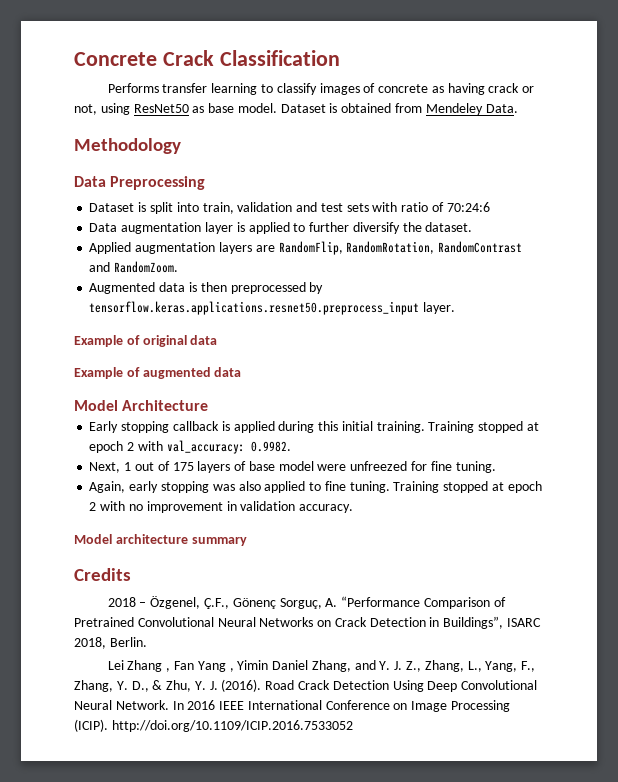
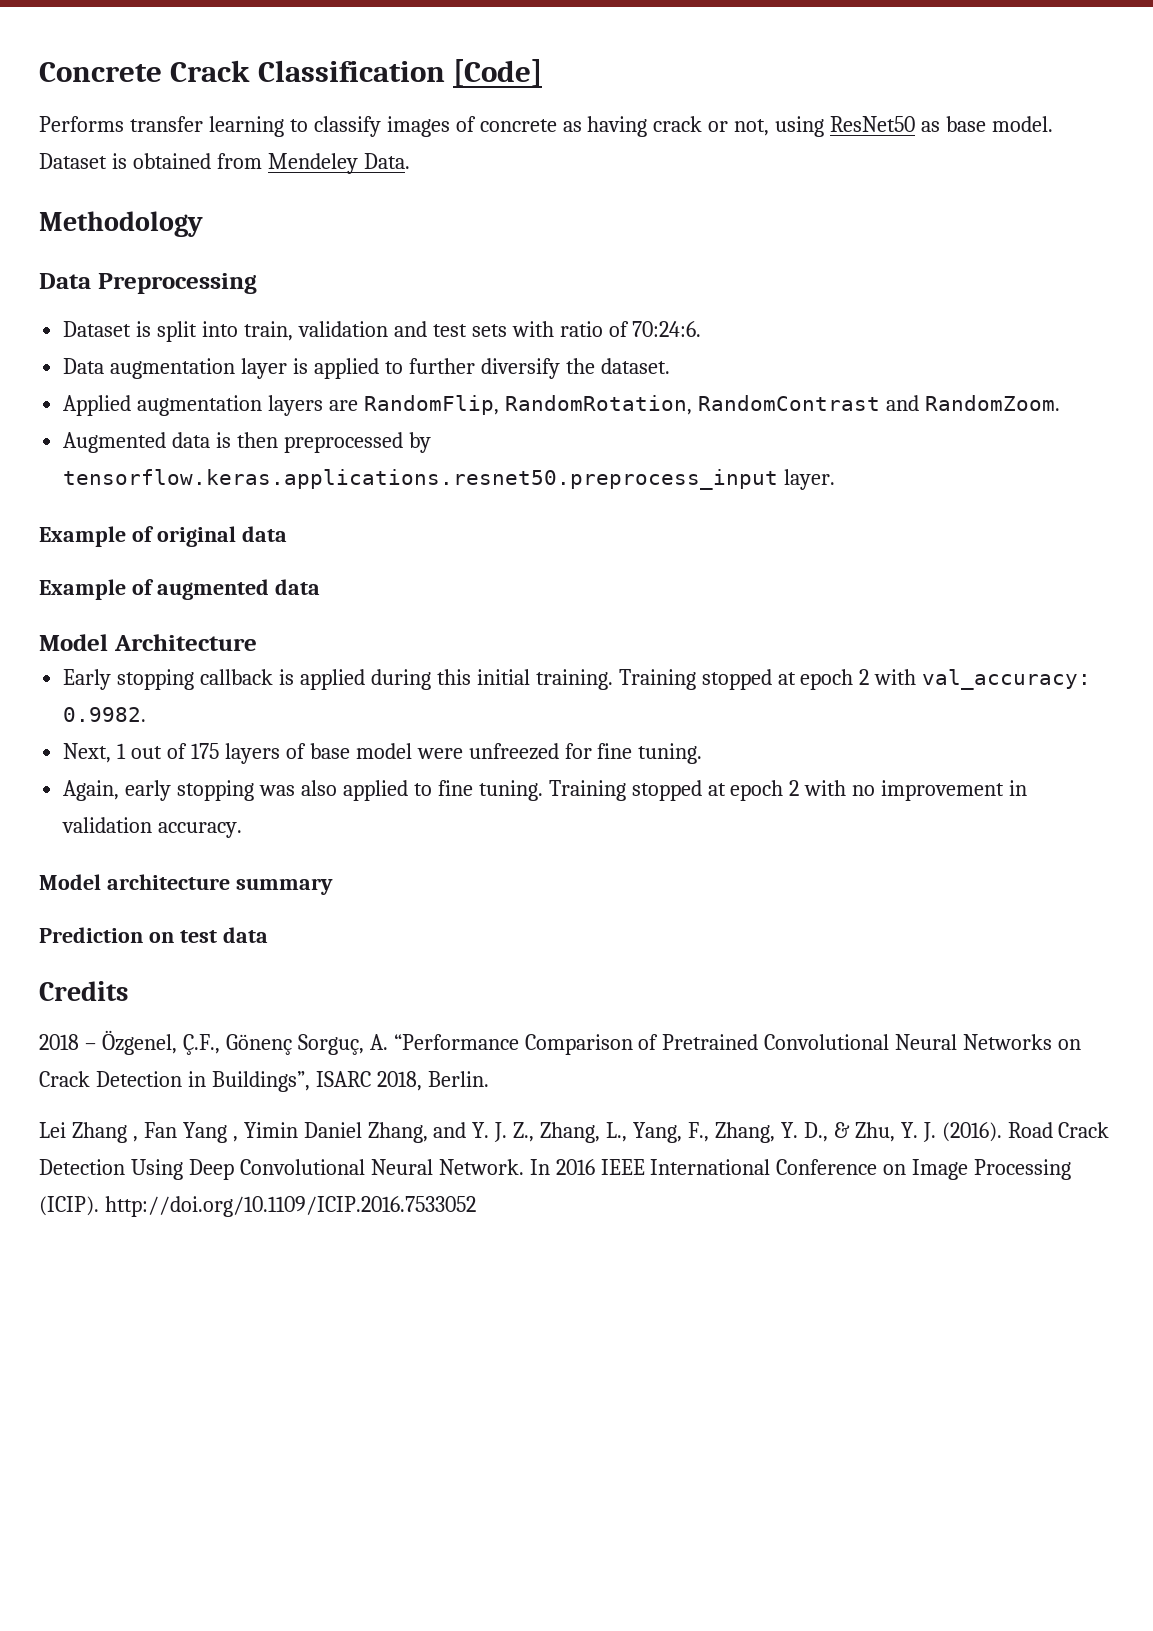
- Concrete Crack Classification
+ Concrete Crack Classification [Code]
- Dataset is split into train, validation and test sets with ratio of 70:24:6
+ Dataset is split into train, validation and test sets with ratio of 70:24:6.
+ Prediction on test data

